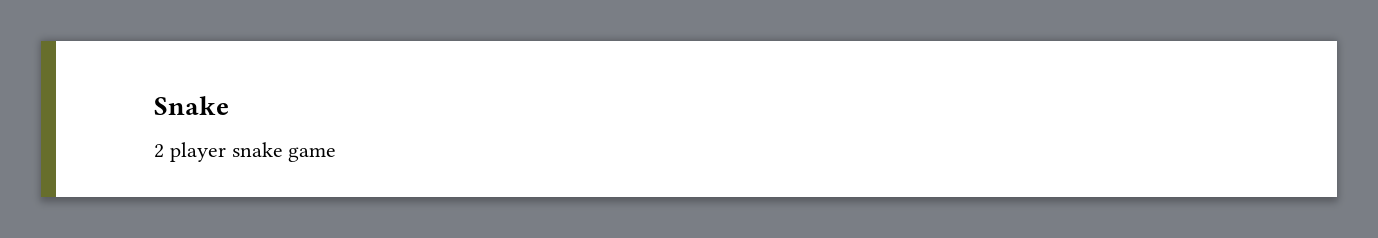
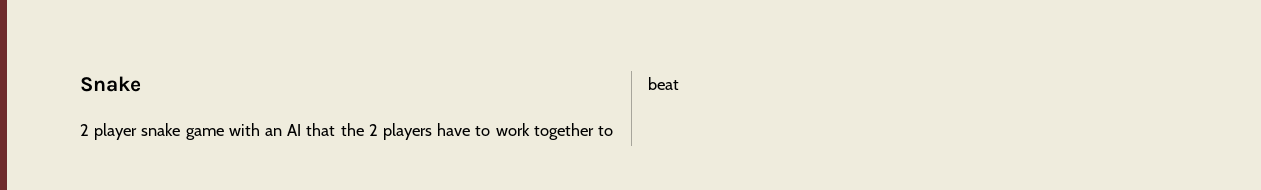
- 2 player snake game
+ 2 player snake game with an AI that the 2 players have to work together to beat

